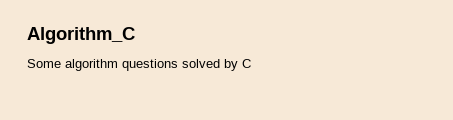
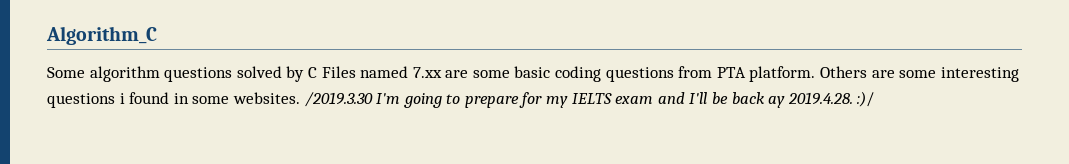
- Some algorithm questions solved by C
+ Some algorithm questions solved by C Files named 7.xx are some basic coding questions from PTA platform. Others are some interesting questions i found in some websites. /2019.3.30 I'm going to prepare for my IELTS exam and I'll be back ay 2019.4.28. :)/

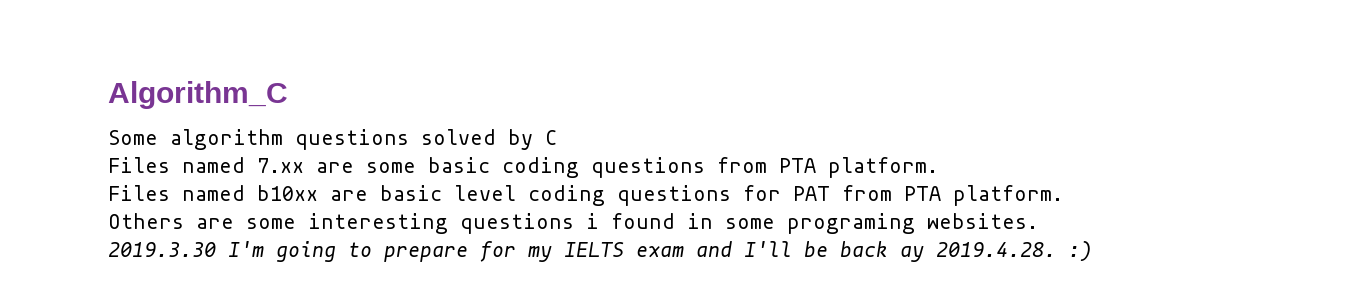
- Some algorithm questions solved by C Files named 7.xx are some basic coding questions from PTA platform. Others are some interesting questions i found in some websites. /2019.3.30 I'm going to prepare for my IELTS exam and I'll be back ay 2019.4.28. :)/
+ Some algorithm questions solved by C
+ Files named 7.xx are some basic coding questions from PTA platform.
+ Files named b10xx are basic level coding questions for PAT from PTA platform.
+ Others are some interesting questions i found in some programing websites.
+ 2019.3.30 I'm going to prepare for my IELTS exam and I'll be back ay 2019.4.28. :)

